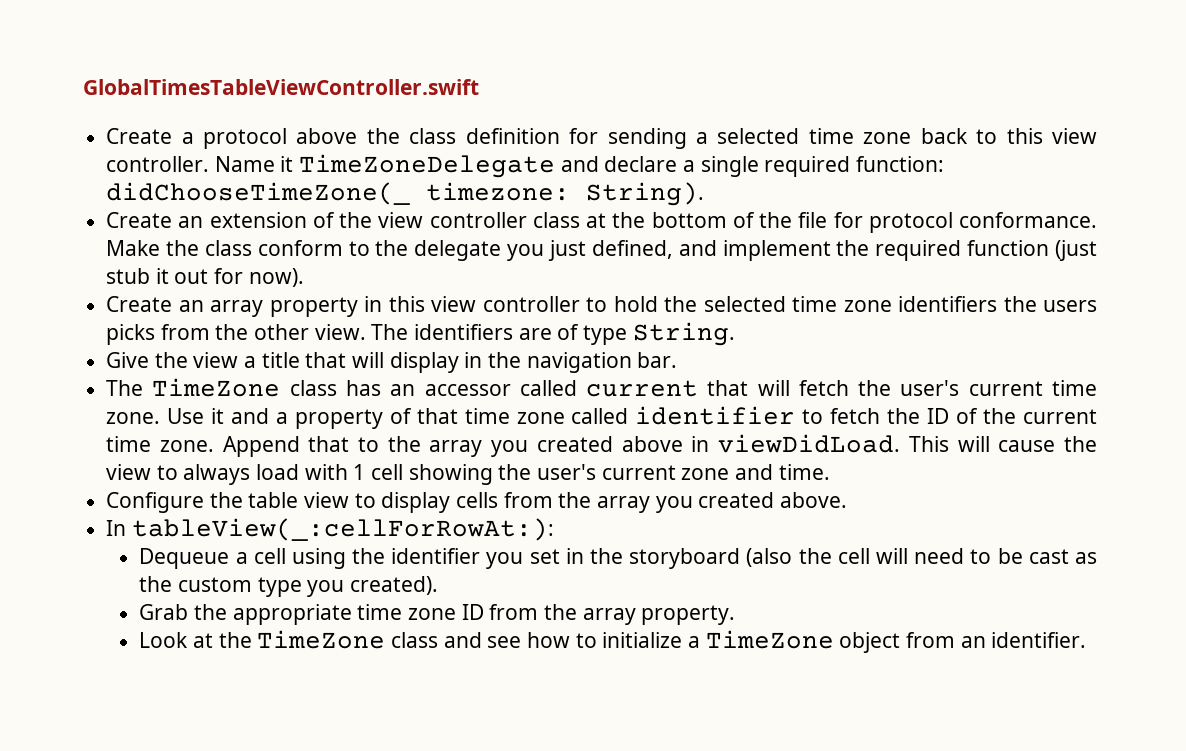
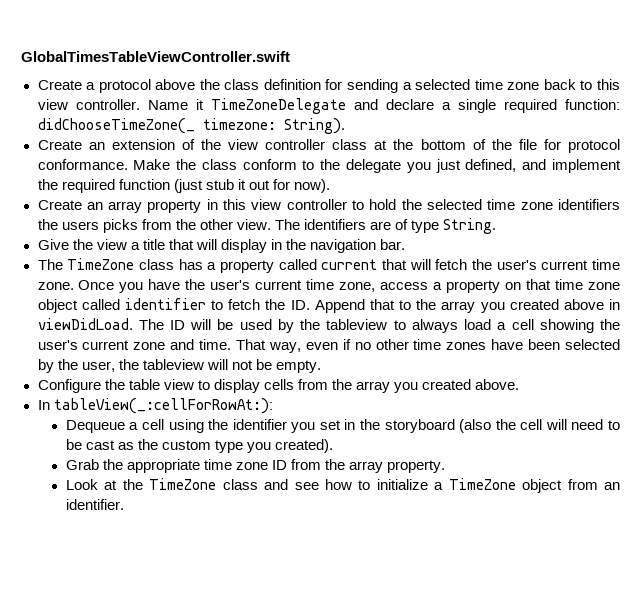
- The TimeZone class has an accessor called current that will fetch the user's current time zone.
+ The TimeZone class has a property called current that will fetch the user's current time zone.
- Use it and a property of that time zone called identifier to fetch the ID of the current time zone. Append that to the array you created above in viewDidLoad.
+ Once you have the user's current time zone, access a property on that time zone object called identifier to fetch the ID. Append that to the array you created above in viewDidLoad.
- This will cause the view to always load with 1 cell showing the user's current zone and time.
+ The ID will be used by the tableview to always load a cell showing the user's current zone and time. That way, even if no other time zones have been selected by the user, the tableview will not be empty.

